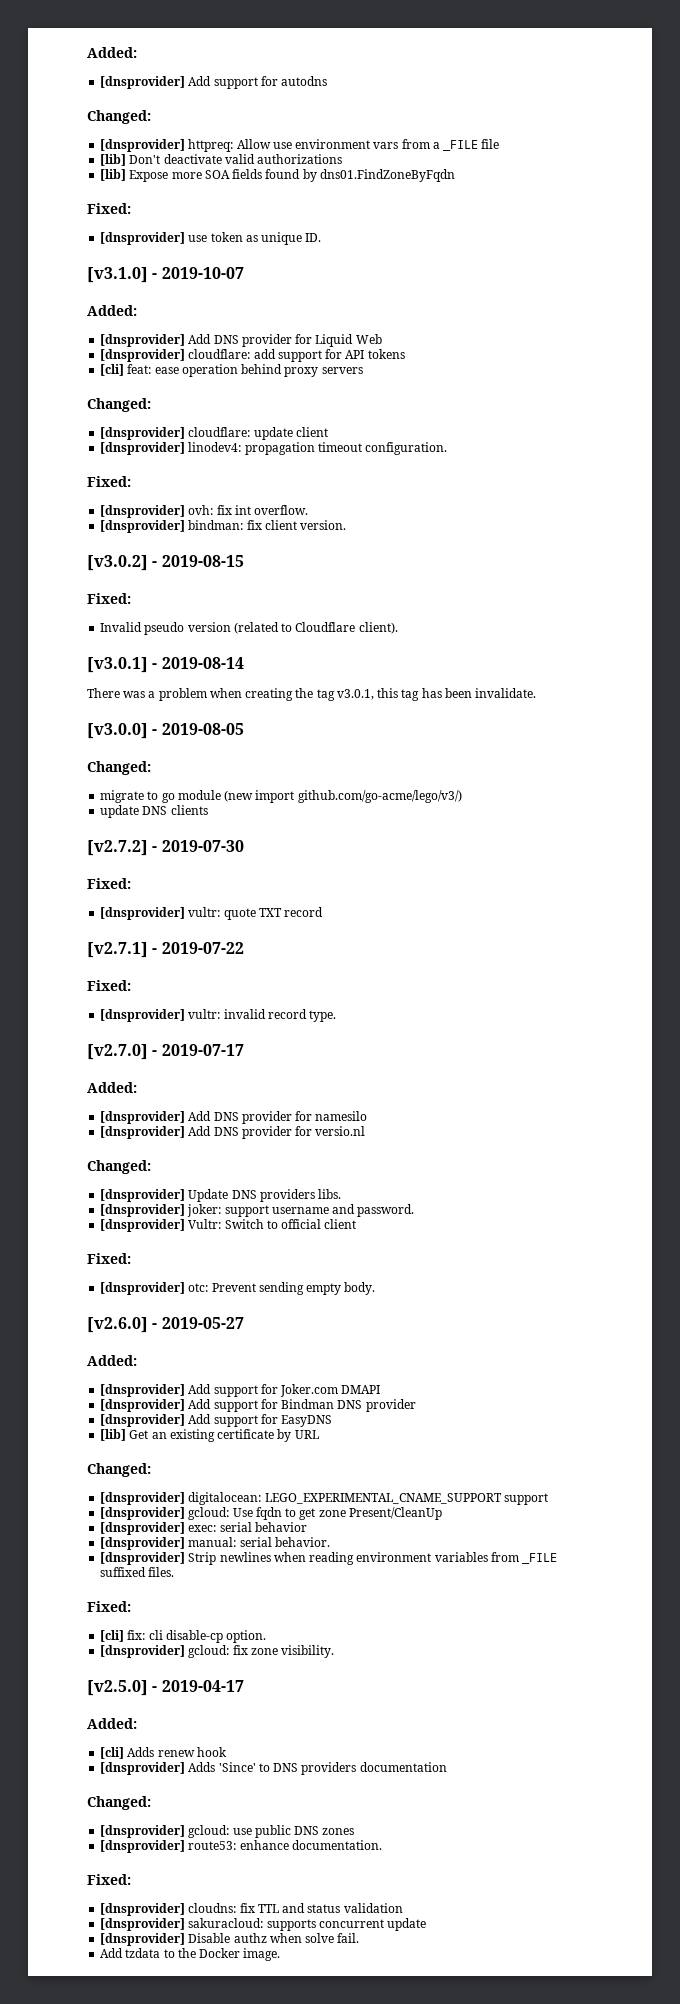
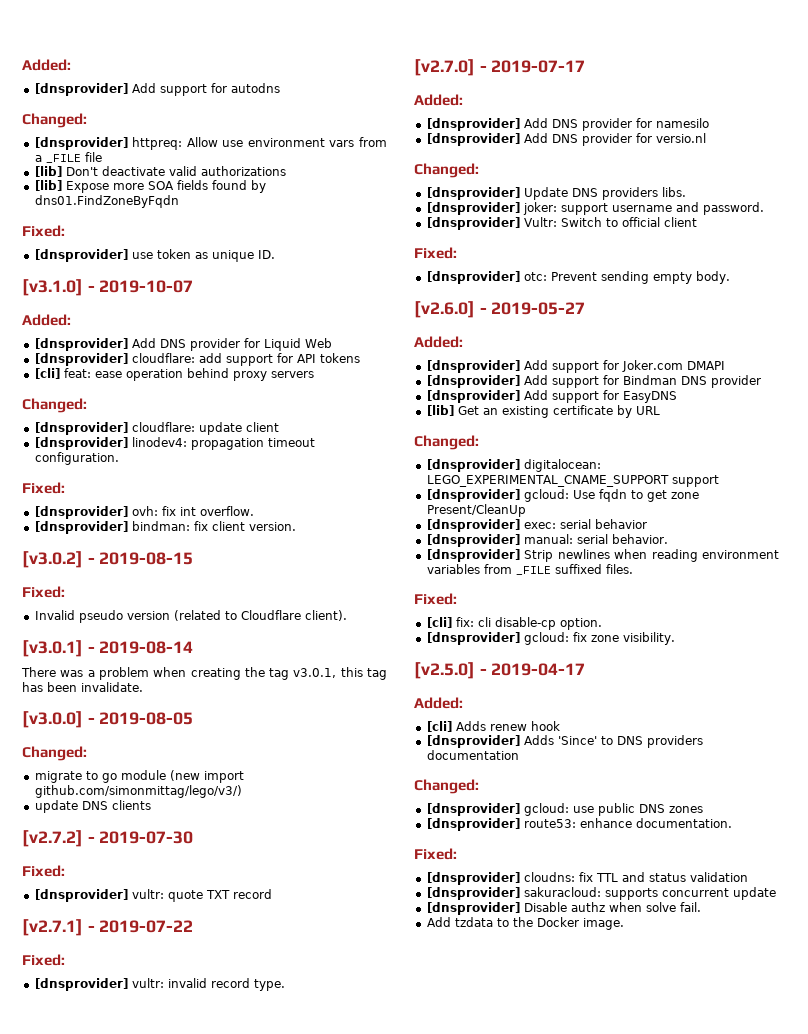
- migrate to go module (new import github.com/go-acme/lego/v3/)
+ migrate to go module (new import github.com/simonmittag/lego/v3/)

